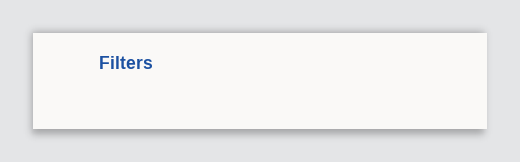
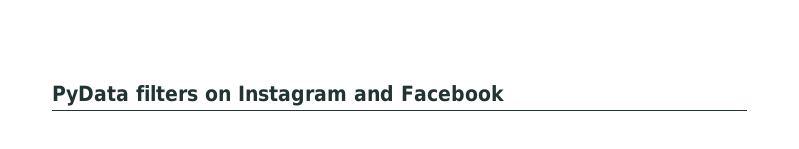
- Filters
+ PyData filters on Instagram and Facebook

